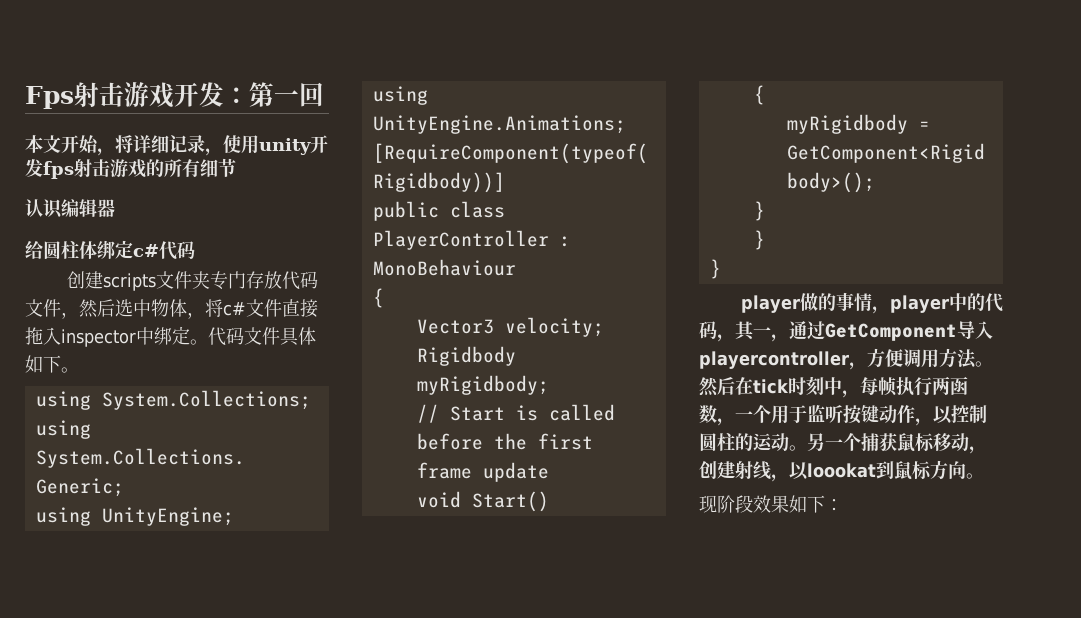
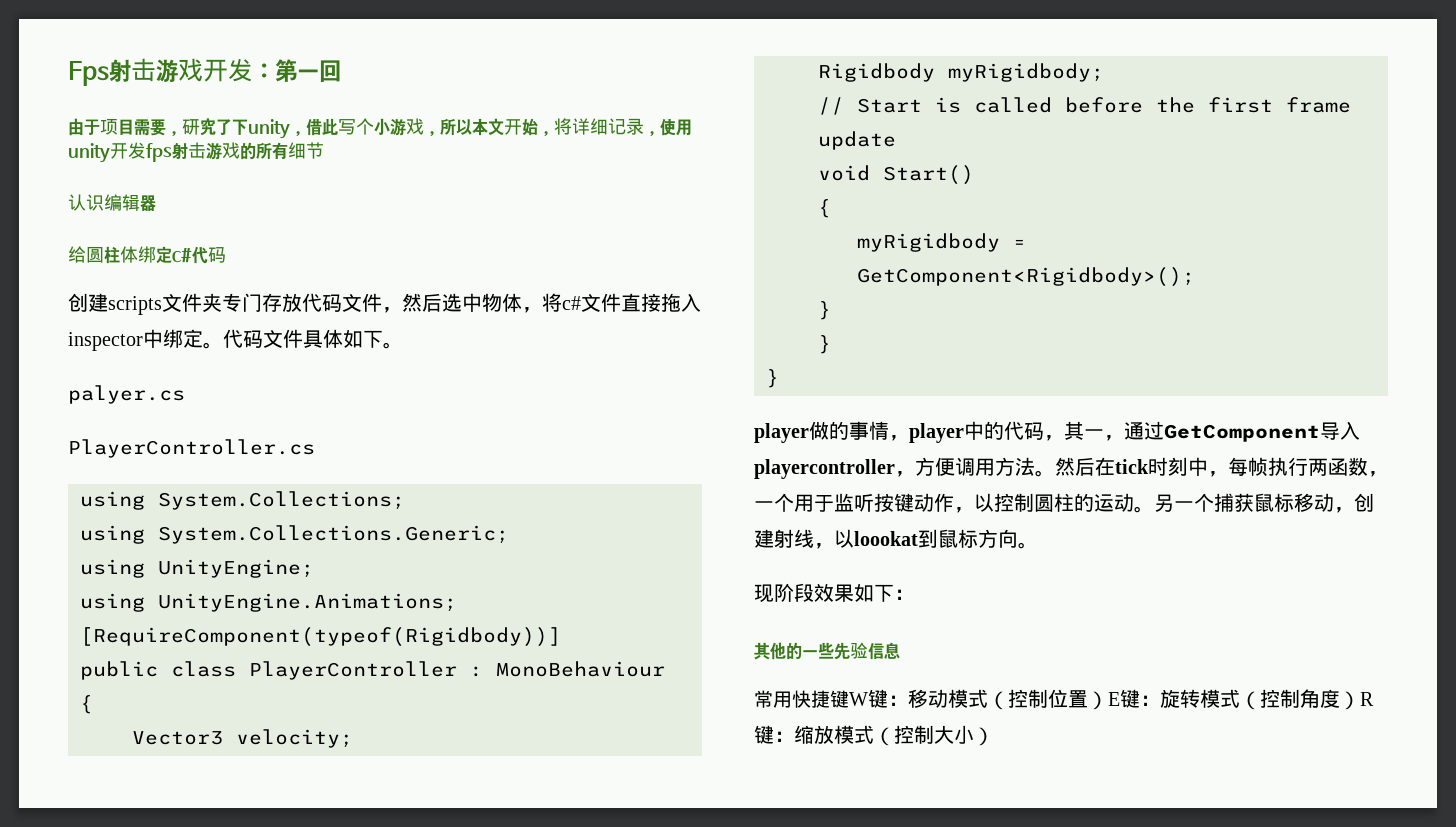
- 本文开始，将详细记录，使用unity开发fps射击游戏的所有细节
+ 由于项目需要，研究了下unity，借此写个小游戏，所以本文开始，将详细记录，使用unity开发fps射击游戏的所有细节
+ palyer.cs
+ PlayerController.cs
+ 其他的一些先验信息
+ 常用快捷键W键：移动模式（控制位置）E键：旋转模式（控制角度）R键：缩放模式（控制大小）

